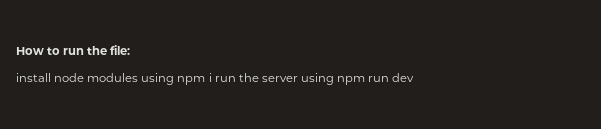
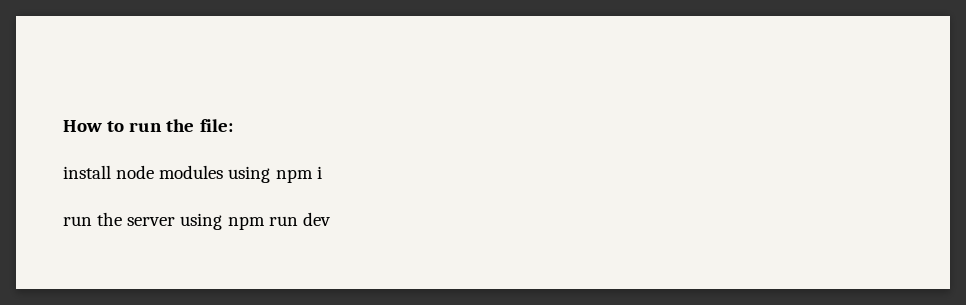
- install node modules using npm i run the server using npm run dev
+ install node modules using npm i
+ run the server using npm run dev

